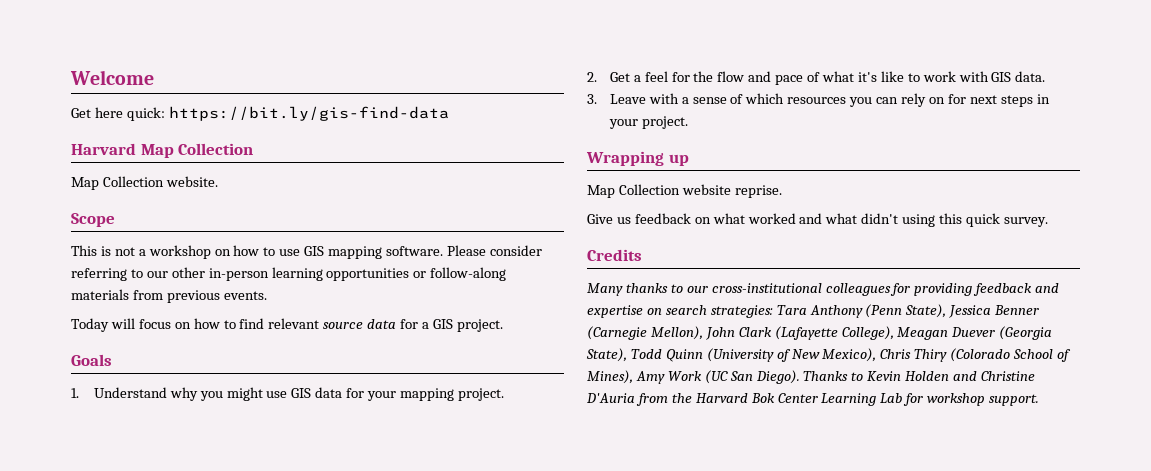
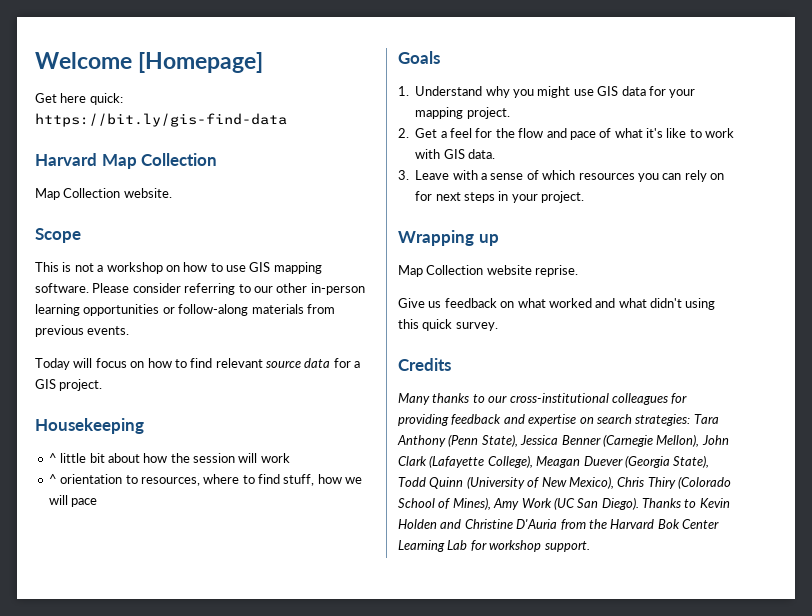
- Welcome
+ Welcome [Homepage]
+ Housekeeping
+ ^ little bit about how the session will work
+ ^ orientation to resources, where to find stuff, how we will pace

